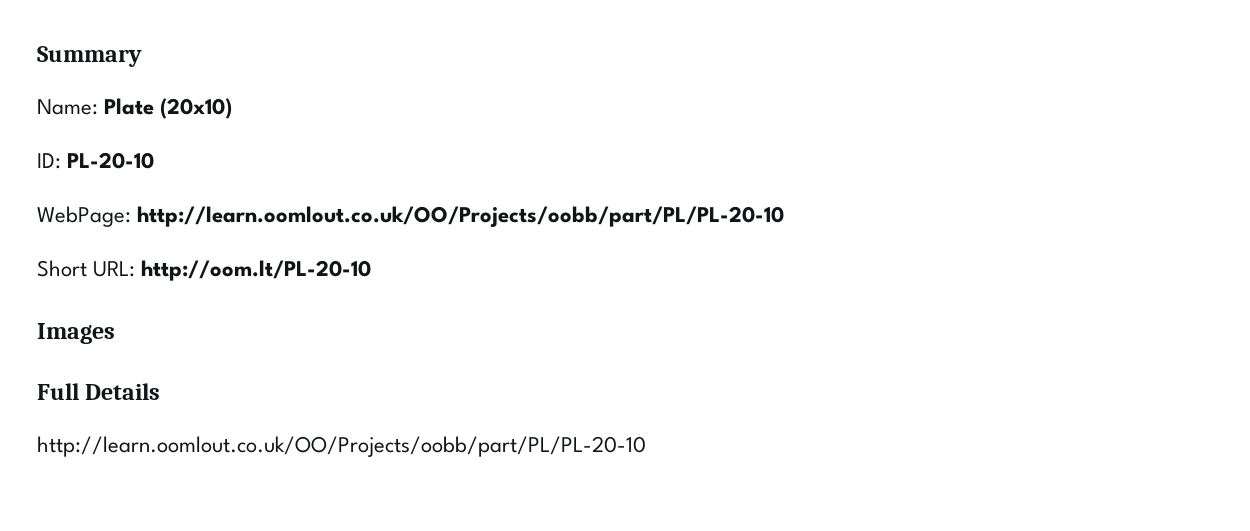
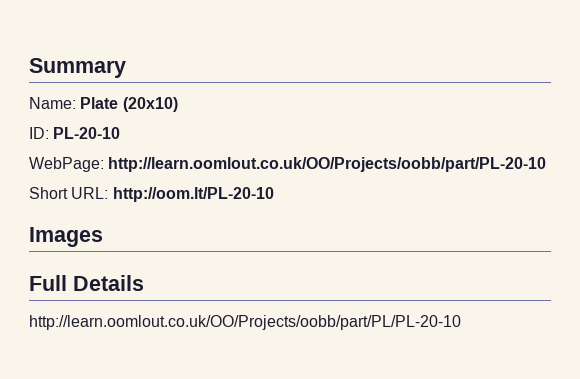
- WebPage: http://learn.oomlout.co.uk/OO/Projects/oobb/part/PL/PL-20-10
+ WebPage: http://learn.oomlout.co.uk/OO/Projects/oobb/part/PL-20-10

